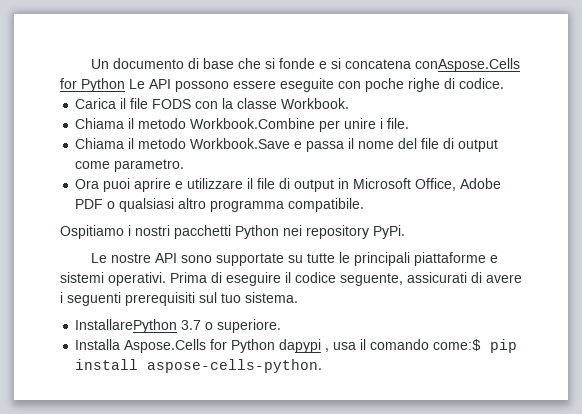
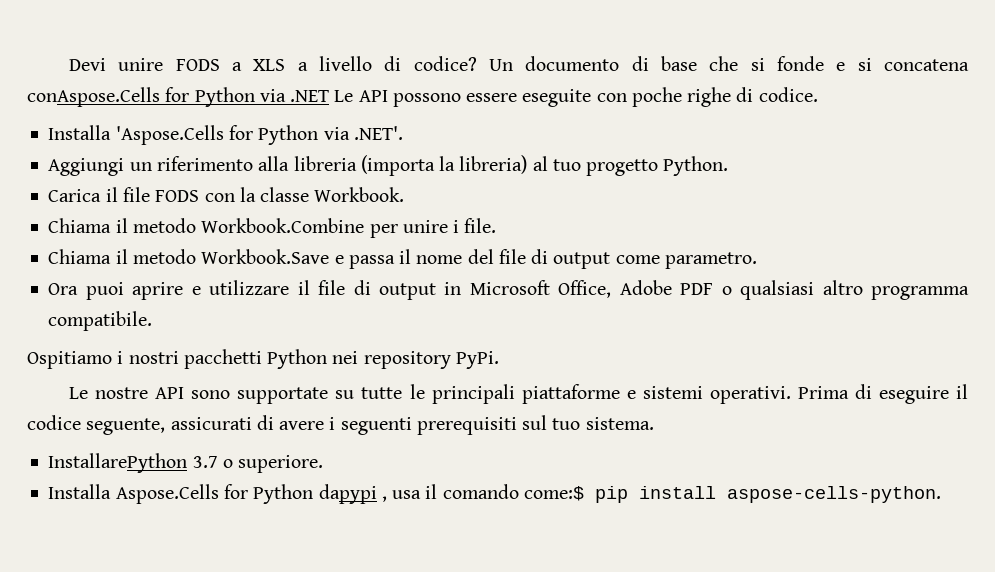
+ Devi unire FODS a XLS a livello di codice?
- Un documento di base che si fonde e si concatena conAspose.Cells for Python Le API possono essere eseguite con poche righe di codice.
+ Un documento di base che si fonde e si concatena conAspose.Cells for Python via .NET Le API possono essere eseguite con poche righe di codice.
+ Installa 'Aspose.Cells for Python via .NET'.
+ Aggiungi un riferimento alla libreria (importa la libreria) al tuo progetto Python.

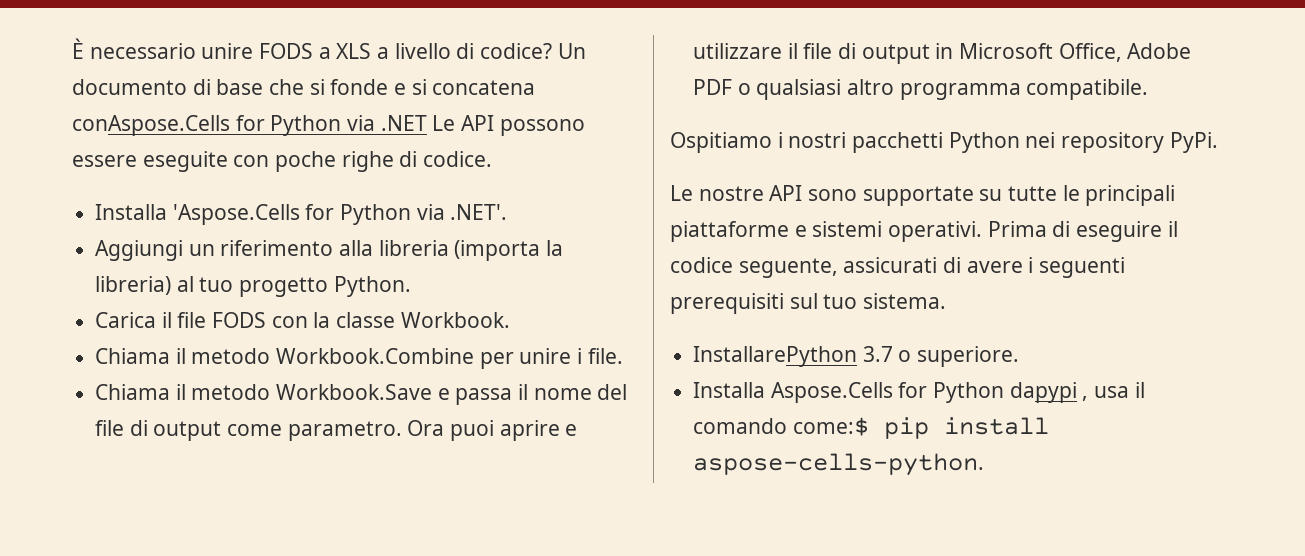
- Devi unire FODS a XLS a livello di codice?
+ È necessario unire FODS a XLS a livello di codice?
- Chiama il metodo Workbook.Save e passa il nome del file di output come parametro.
- Ora puoi aprire e utilizzare il file di output in Microsoft Office, Adobe PDF o qualsiasi altro programma compatibile.
+ Chiama il metodo Workbook.Save e passa il nome del file di output come parametro. Ora puoi aprire e utilizzare il file di output in Microsoft Office, Adobe PDF o qualsiasi altro programma compatibile.

